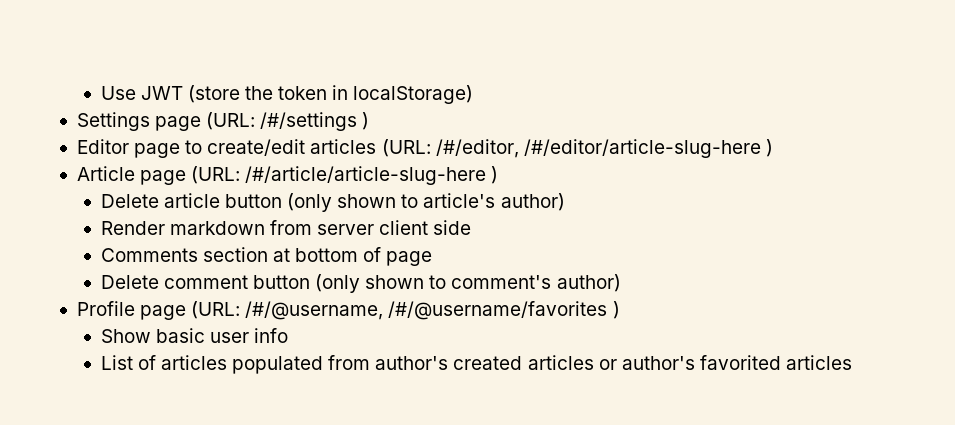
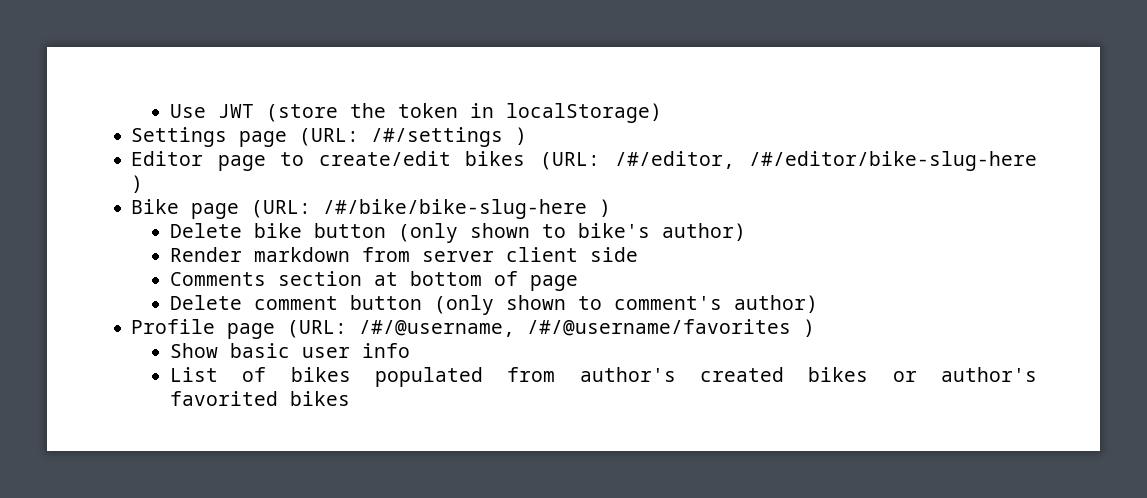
- Editor page to create/edit articles (URL: /#/editor, /#/editor/article-slug-here )
- Article page (URL: /#/article/article-slug-here )
+ Editor page to create/edit bikes (URL: /#/editor, /#/editor/bike-slug-here )
+ Bike page (URL: /#/bike/bike-slug-here )
- Delete article button (only shown to article's author)
+ Delete bike button (only shown to bike's author)
- List of articles populated from author's created articles or author's favorited articles
+ List of bikes populated from author's created bikes or author's favorited bikes

